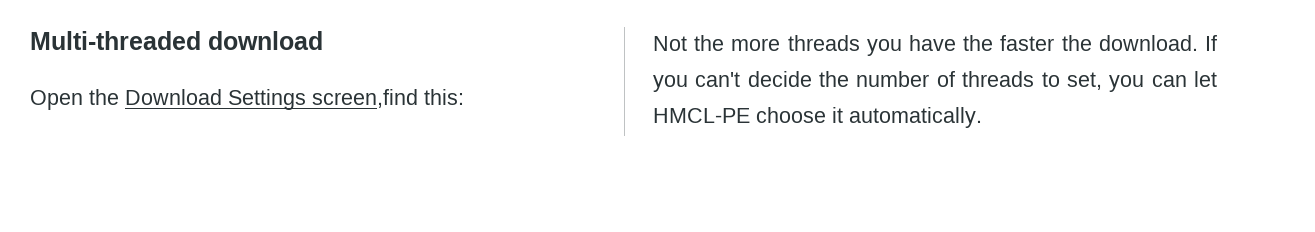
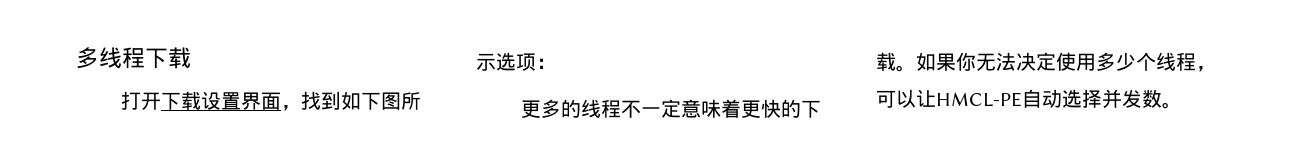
- Multi-threaded download
- Open the Download Settings screen,find this:
- Not the more threads you have the faster the download. If you can't decide the number of threads to set, you can let HMCL-PE choose it automatically.
+ 多线程下载
+ 打开下载设置界面，找到如下图所示选项：
+ 更多的线程不一定意味着更快的下载。如果你无法决定使用多少个线程，可以让HMCL-PE自动选择并发数。

